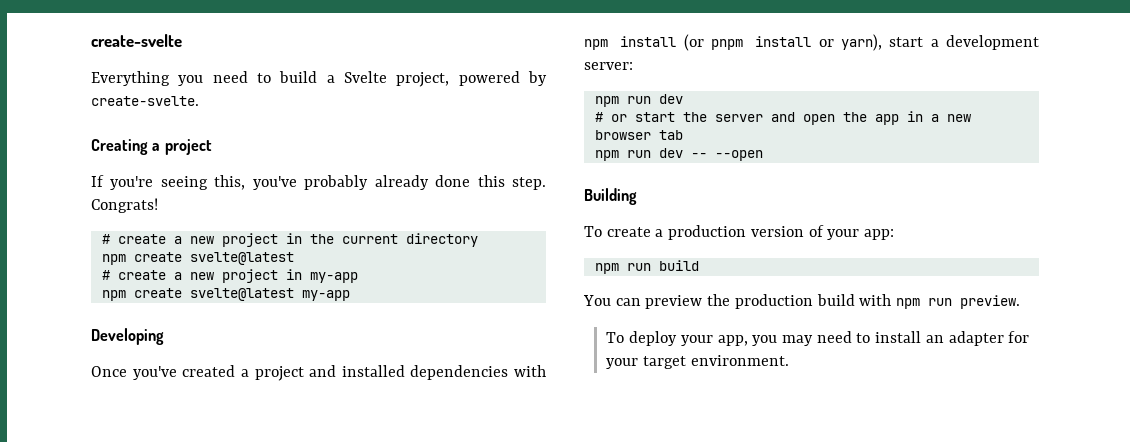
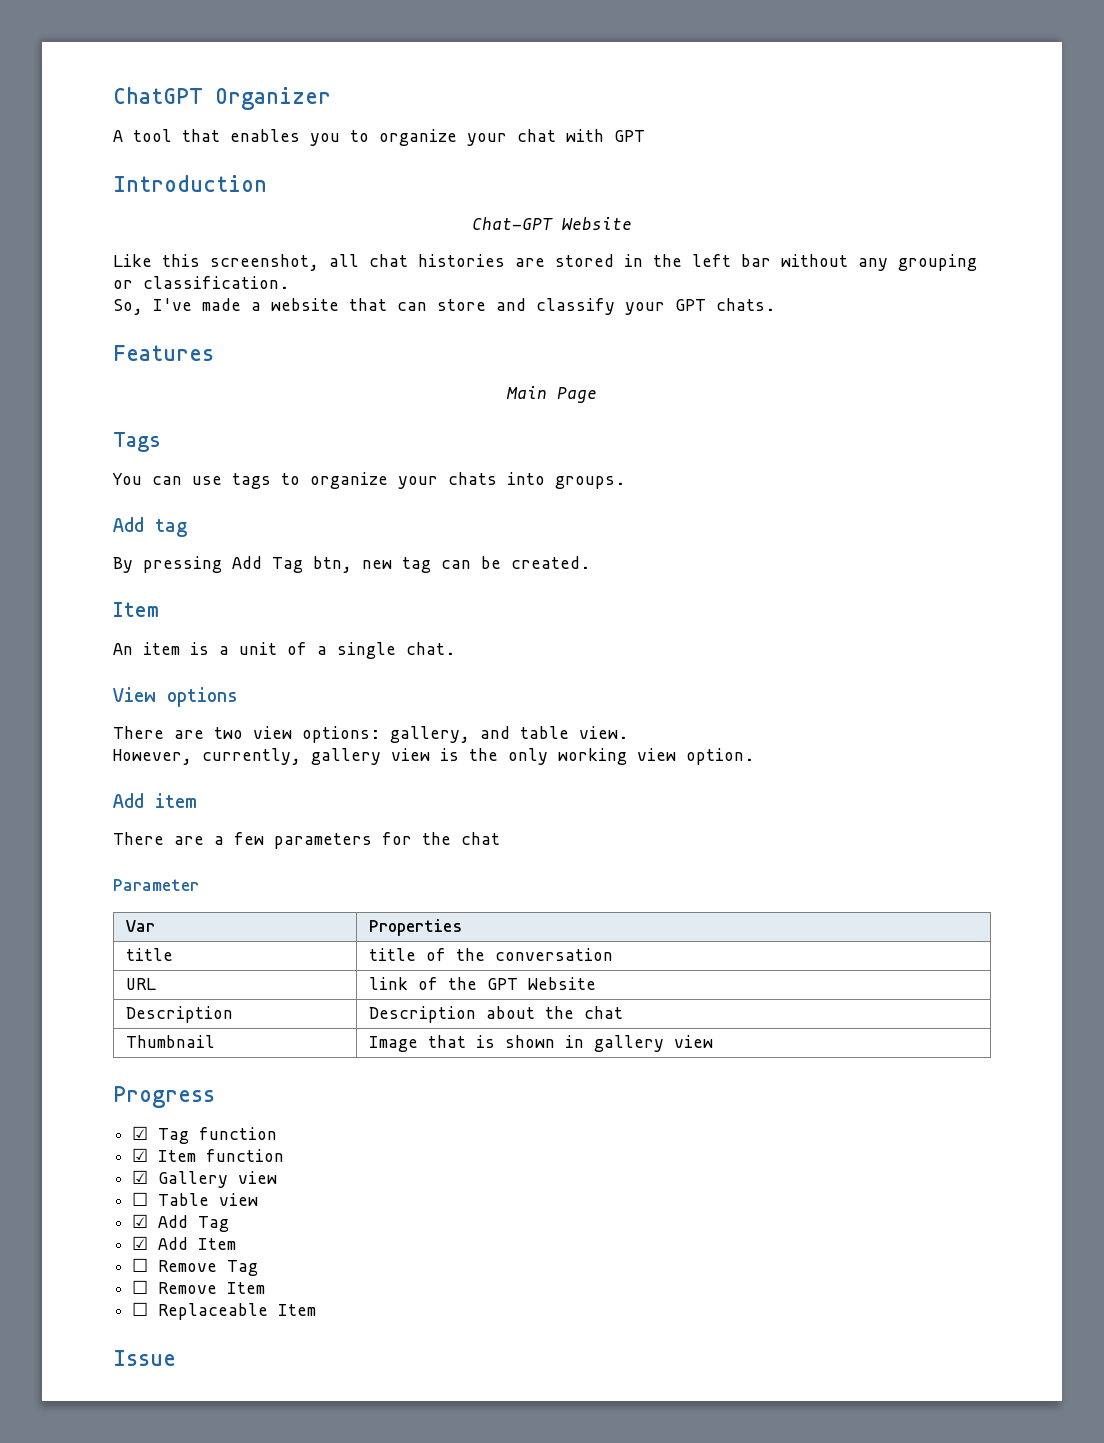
- create-svelte
- Everything you need to build a Svelte project, powered by create-svelte.
- Creating a project
- If you're seeing this, you've probably already done this step. Congrats!
- # create a new project in the current directory
- npm create svelte@latest
- # create a new project in my-app
- npm create svelte@latest my-app
- Developing
- Once you've created a project and installed dependencies with npm install (or pnpm install or yarn), start a development server:
- npm run dev
- # or start the server and open the app in a new browser tab
- npm run dev -- --open
- Building
- To create a production version of your app:
- npm run build
- You can preview the production build with npm run preview.
- To deploy your app, you may need to install an adapter for your target environment.
+ ChatGPT Organizer
+ A tool that enables you to organize your chat with GPT
+ Introduction
+ Chat-GPT Website
+ Like this screenshot, all chat histories are stored in the left bar without any grouping or classification.
+ So, I've made a website that can store and classify your GPT chats.
+ Features
+ Main Page
+ Tags
+ You can use tags to organize your chats into groups.
+ Add tag
+ By pressing Add Tag btn, new tag can be created.
+ Item
+ An item is a unit of a single chat.
+ View options
+ There are two view options: gallery, and table view.
+ However, currently, gallery view is the only working view option.
+ Add item
+ There are a few parameters for the chat
+ Parameter
+ Var | Properties
+ title | title of the conversation
+ URL | link of the GPT Website
+ Description | Description about the chat
+ Thumbnail | Image that is shown in gallery view
+ Progress
+ ☑ Tag function
+ ☑ Item function
+ ☑ Gallery view
+ ☐ Table view
+ ☑ Add Tag
+ ☑ Add Item
+ ☐ Remove Tag
+ ☐ Remove Item
+ ☐ Replaceable Item
+ Issue

